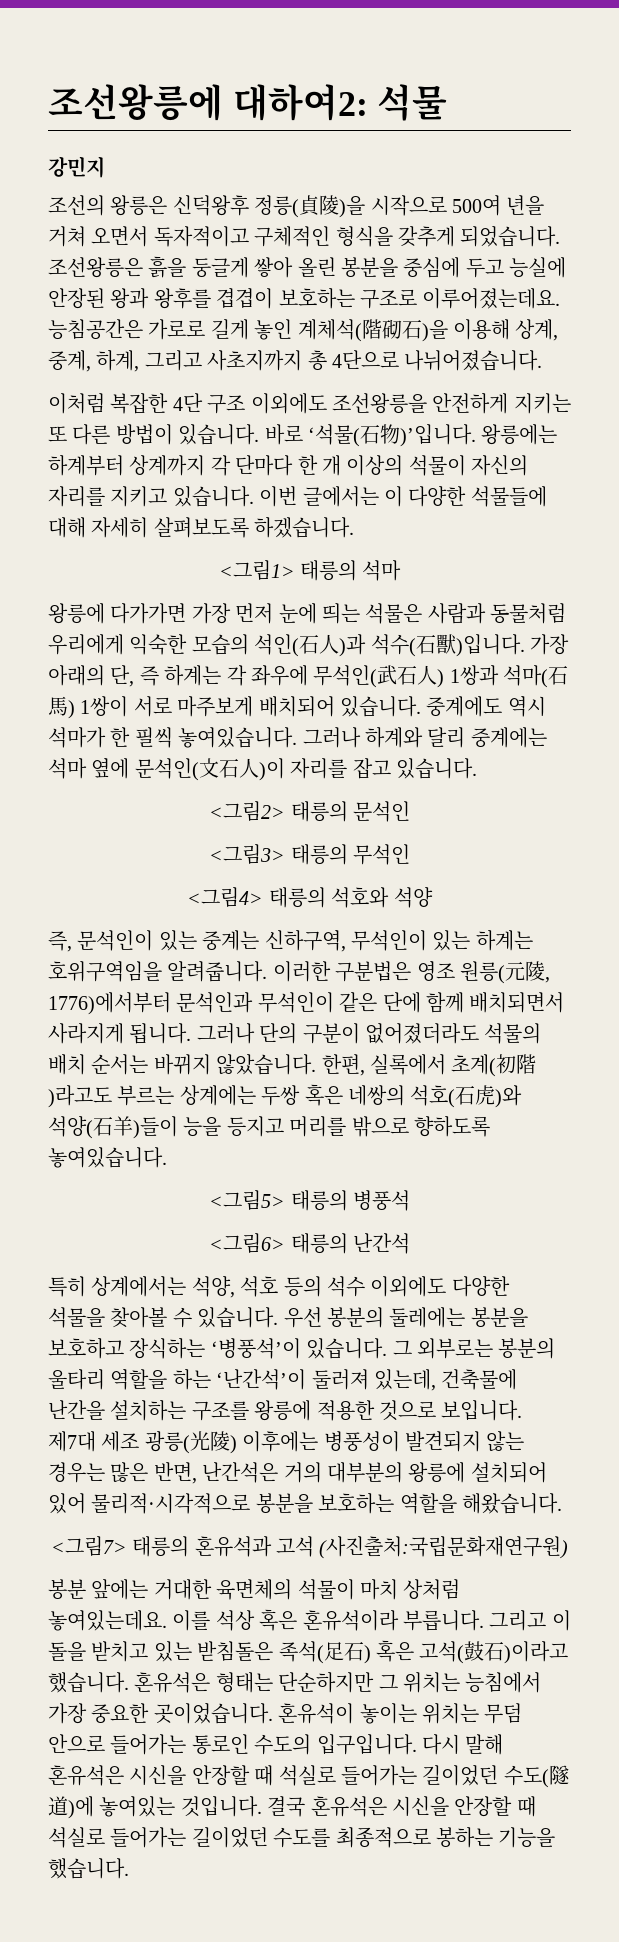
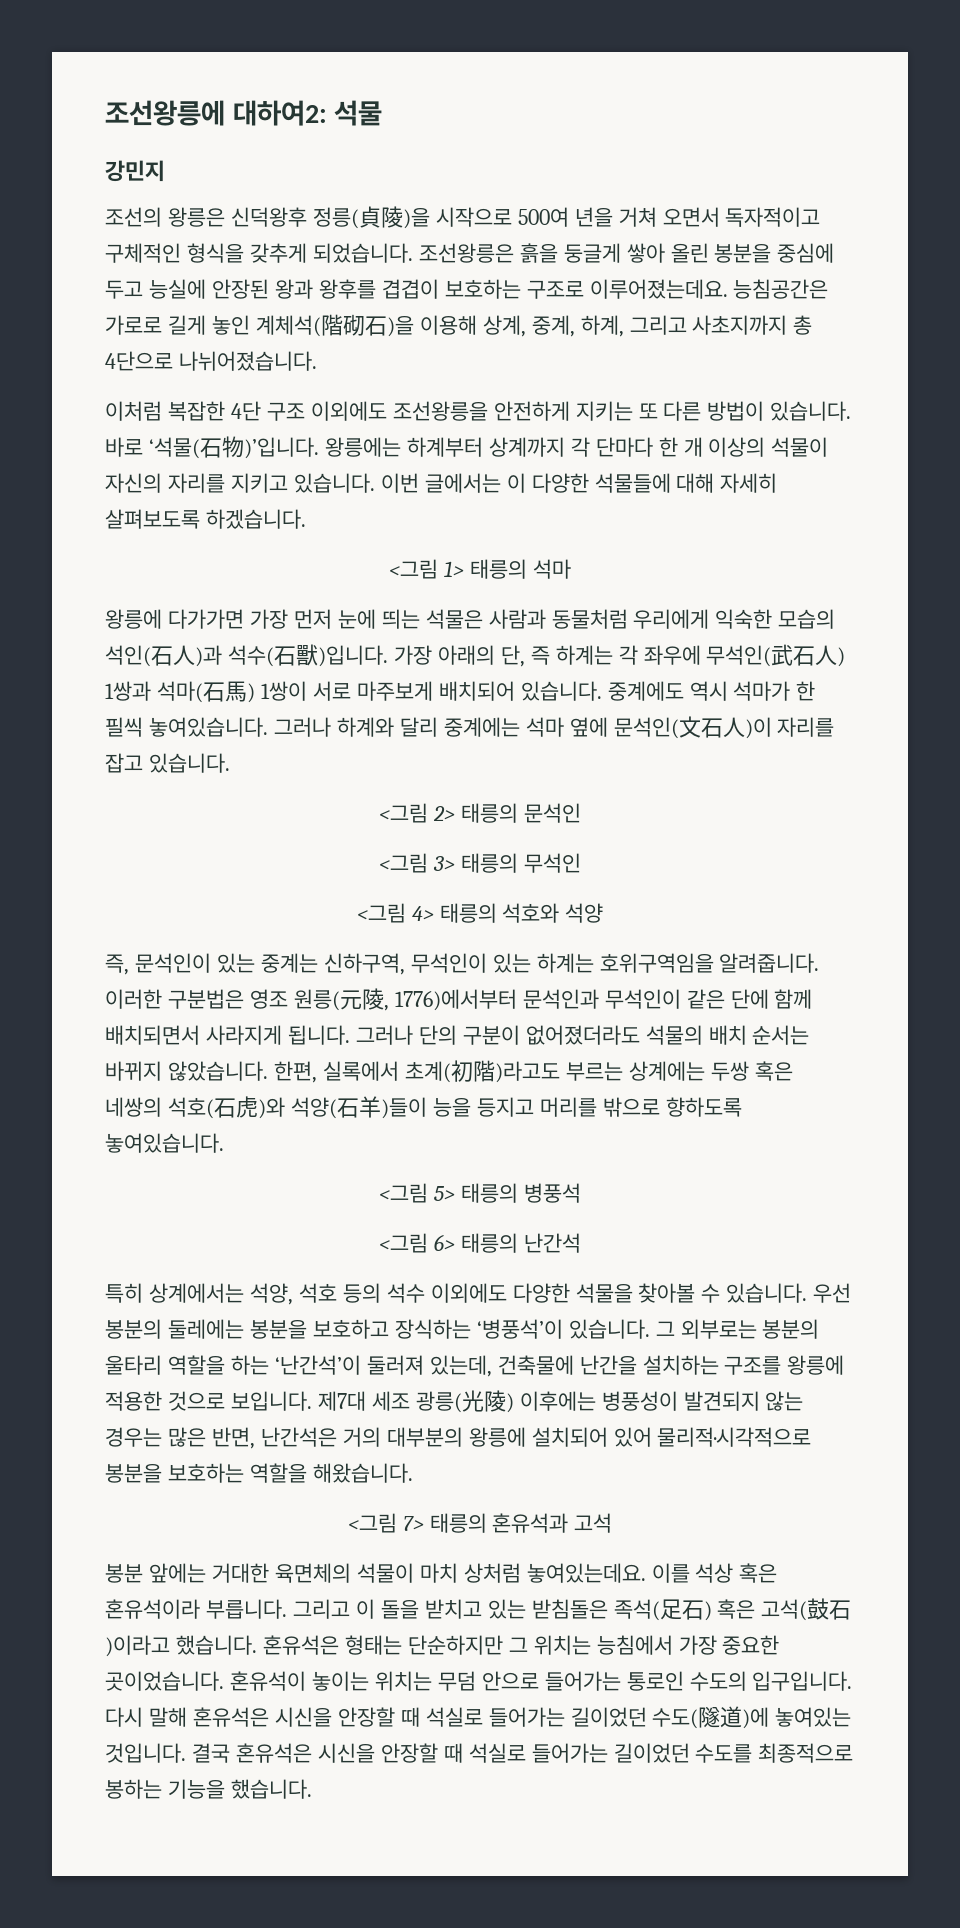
- <그림1> 태릉의 석마
+ <그림 1> 태릉의 석마
- <그림2> 태릉의 문석인
+ <그림 2> 태릉의 문석인
- <그림3> 태릉의 무석인
+ <그림 3> 태릉의 무석인
- <그림4> 태릉의 석호와 석양
+ <그림 4> 태릉의 석호와 석양
- <그림5> 태릉의 병풍석
+ <그림 5> 태릉의 병풍석
- <그림6> 태릉의 난간석
+ <그림 6> 태릉의 난간석
- <그림7> 태릉의 혼유석과 고석 (사진출처:국립문화재연구원)
+ <그림 7> 태릉의 혼유석과 고석

